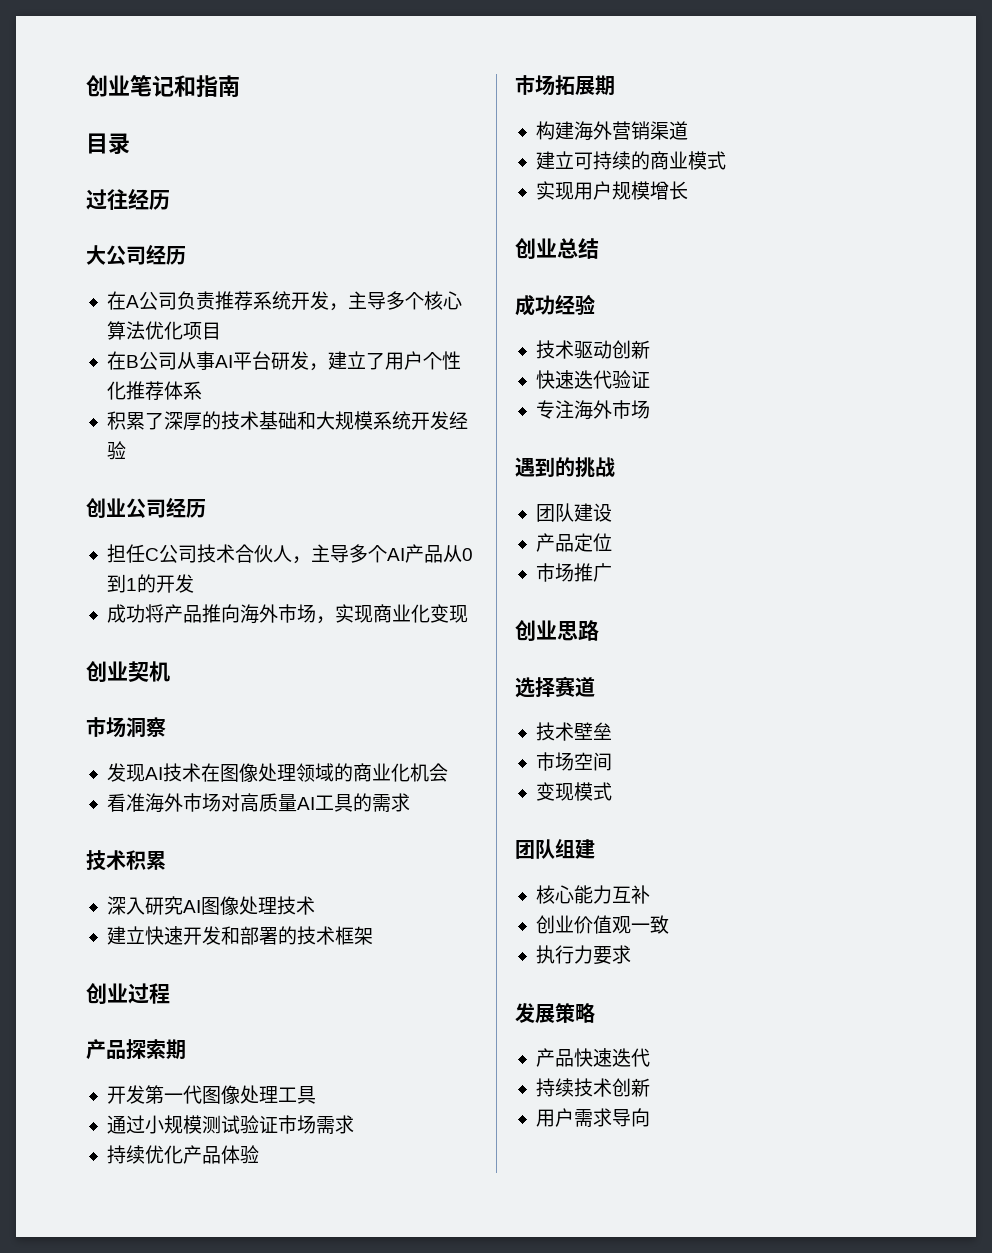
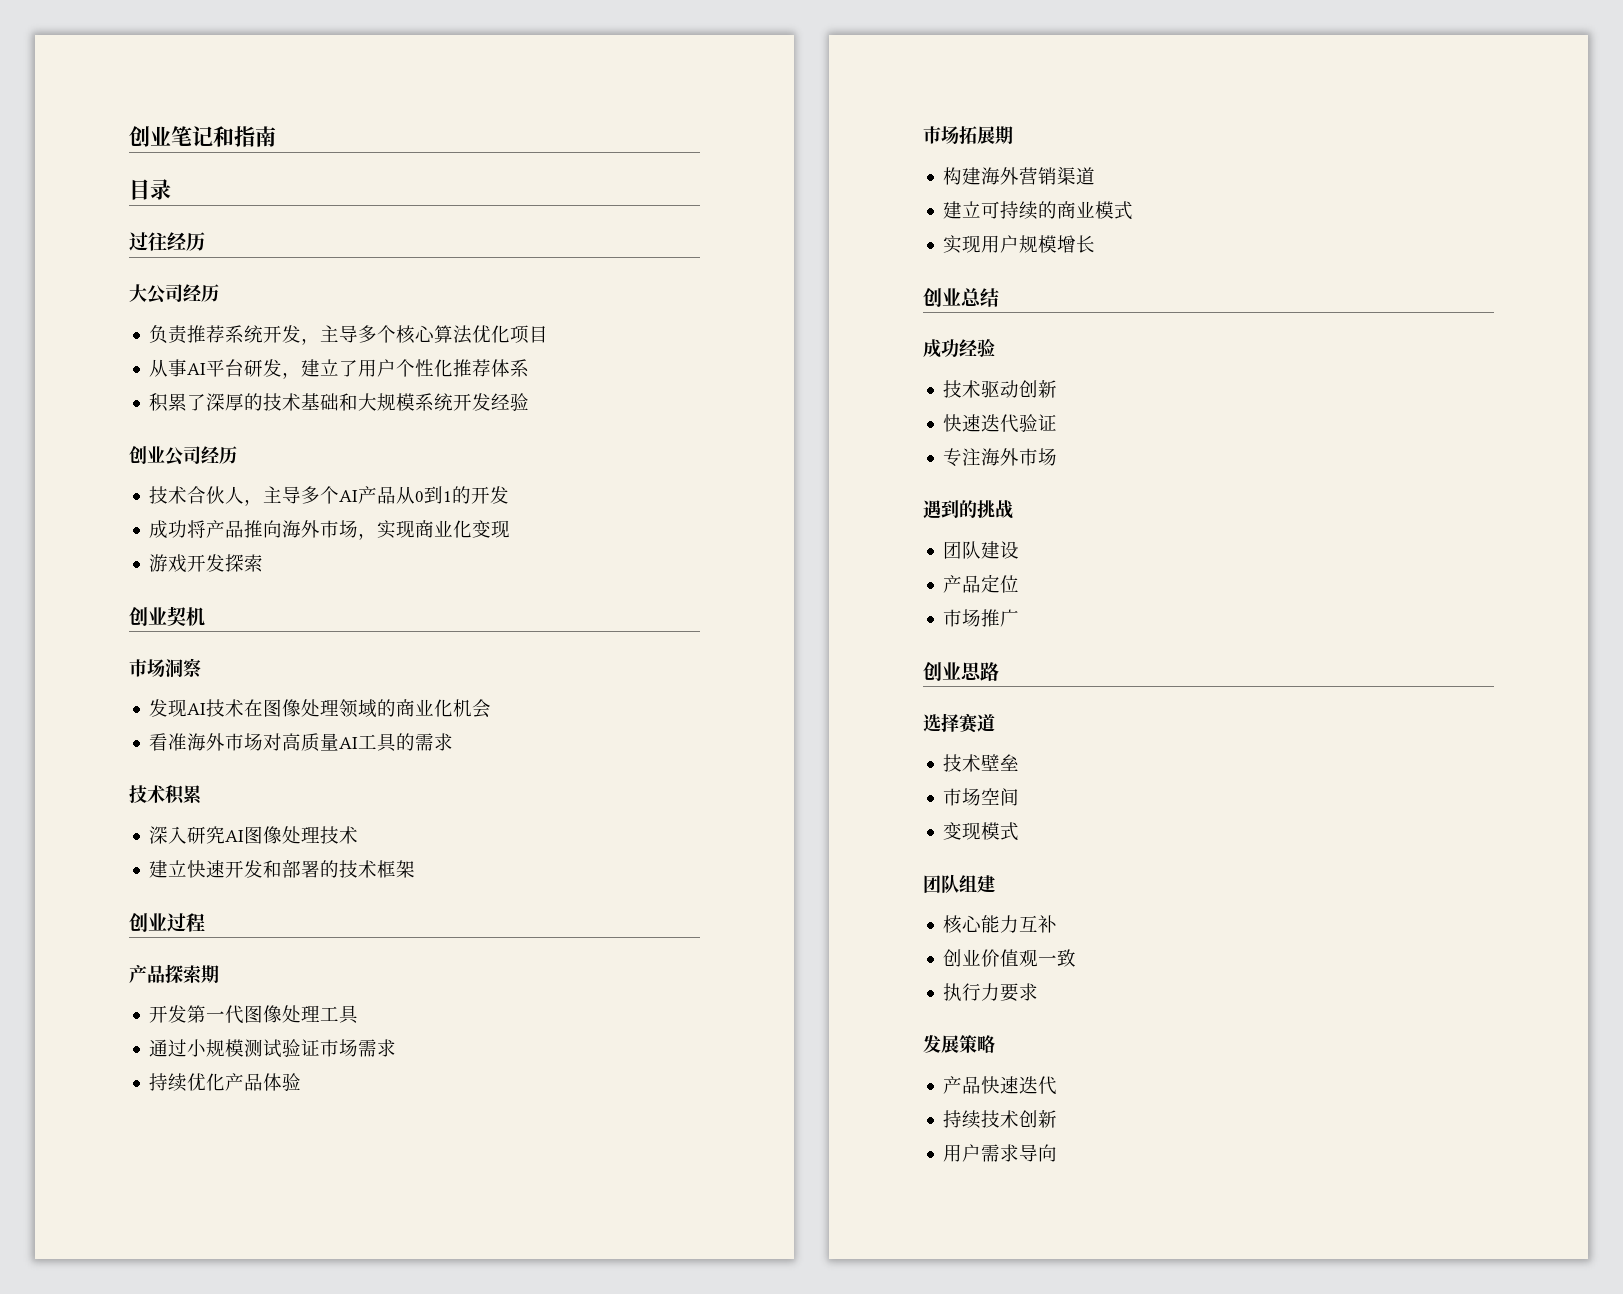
- 在A公司负责推荐系统开发，主导多个核心算法优化项目
+ 负责推荐系统开发，主导多个核心算法优化项目
- 在B公司从事AI平台研发，建立了用户个性化推荐体系
+ 从事AI平台研发，建立了用户个性化推荐体系
- 担任C公司技术合伙人，主导多个AI产品从0到1的开发
+ 技术合伙人，主导多个AI产品从0到1的开发
+ 游戏开发探索

